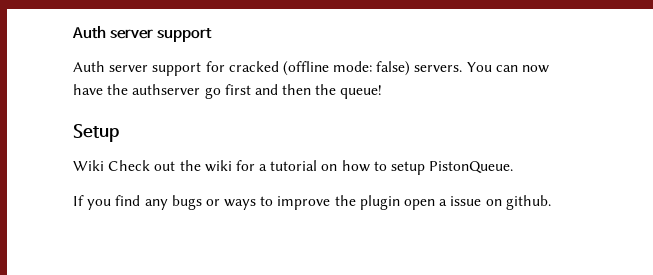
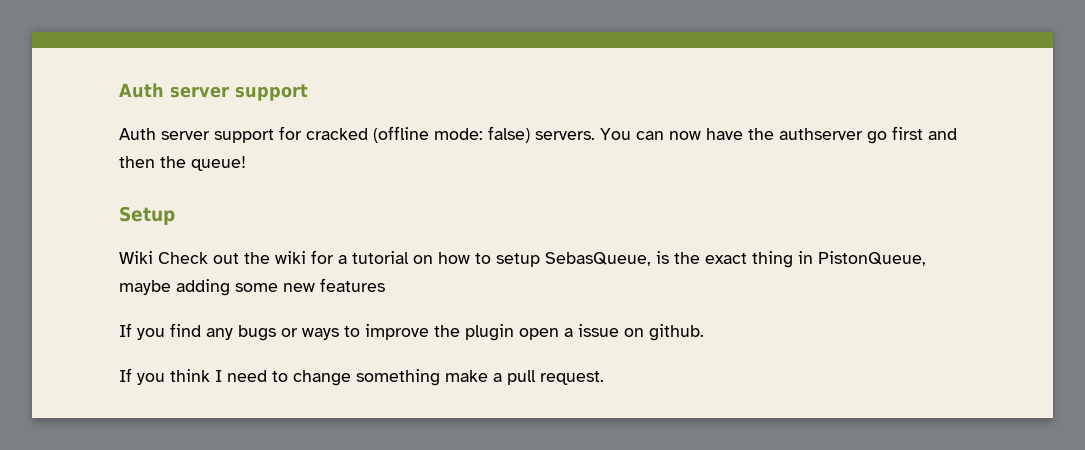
- Wiki Check out the wiki for a tutorial on how to setup PistonQueue.
+ Wiki Check out the wiki for a tutorial on how to setup SebasQueue, is the exact thing in PistonQueue, maybe adding some new features
+ If you think I need to change something make a pull request.

